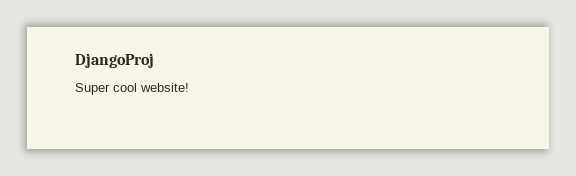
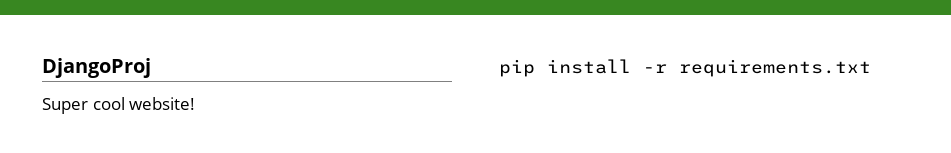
+ pip install -r requirements.txt

